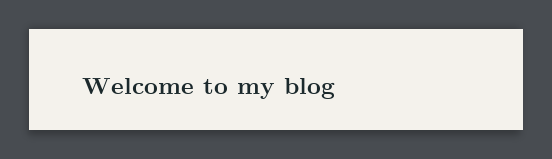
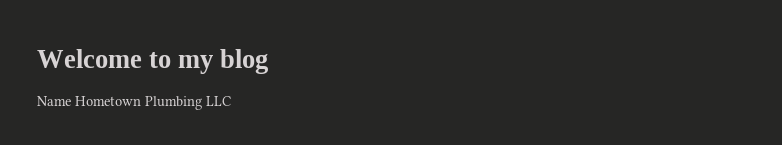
+ Name Hometown Plumbing LLC

